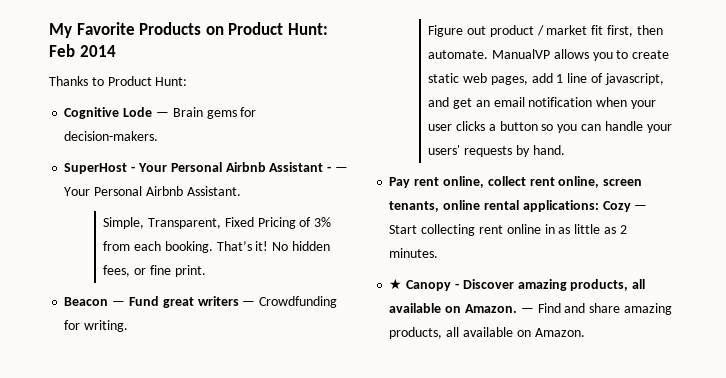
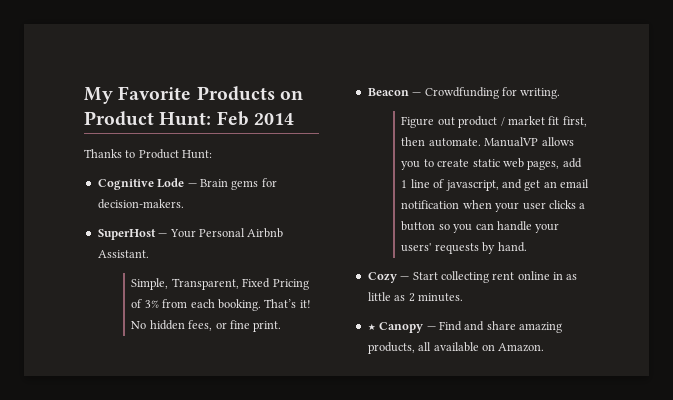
- SuperHost - Your Personal Airbnb Assistant - — Your Personal Airbnb Assistant.
+ SuperHost — Your Personal Airbnb Assistant.
- Beacon — Fund great writers — Crowdfunding for writing.
+ Beacon — Crowdfunding for writing.
- Pay rent online, collect rent online, screen tenants, online rental applications: Cozy — Start collecting rent online in as little as 2 minutes.
+ Cozy — Start collecting rent online in as little as 2 minutes.
- ★ Canopy - Discover amazing products, all available on Amazon. — Find and share amazing products, all available on Amazon.
+ ★ Canopy — Find and share amazing products, all available on Amazon.

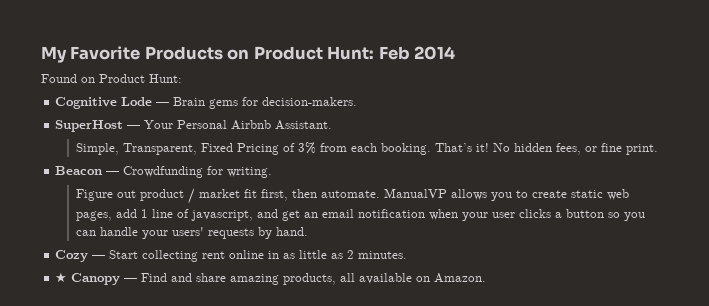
- Thanks to Product Hunt:
+ Found on Product Hunt:

